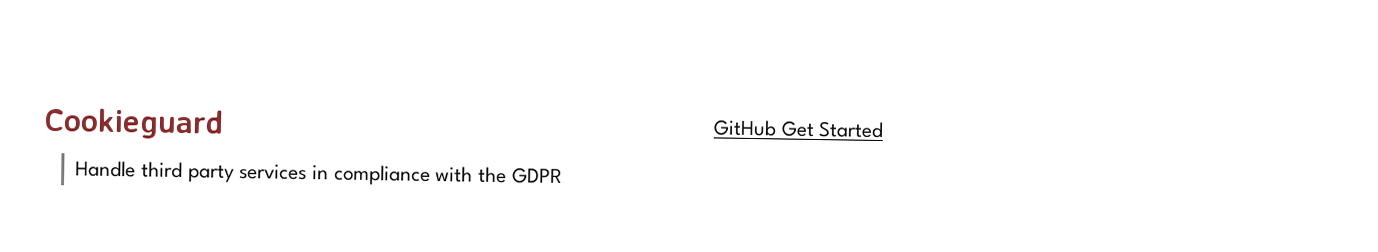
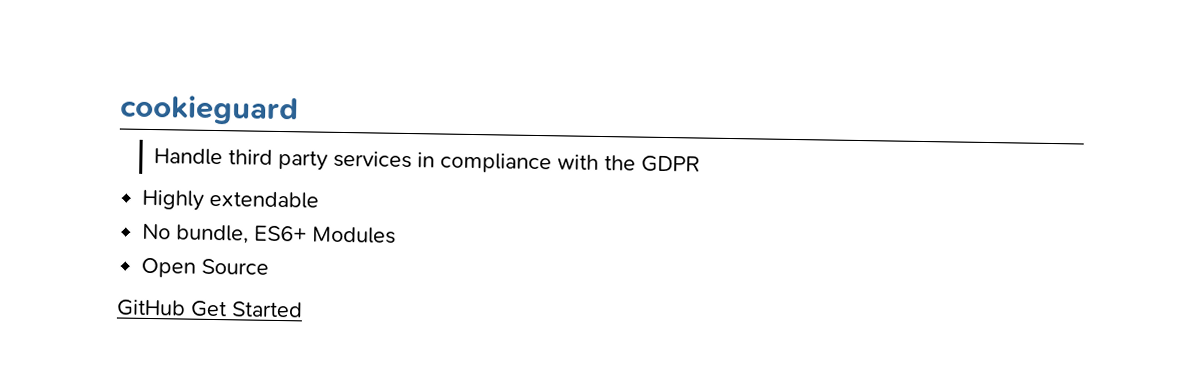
- Cookieguard
+ cookieguard
+ Highly extendable
+ No bundle, ES6+ Modules
+ Open Source

